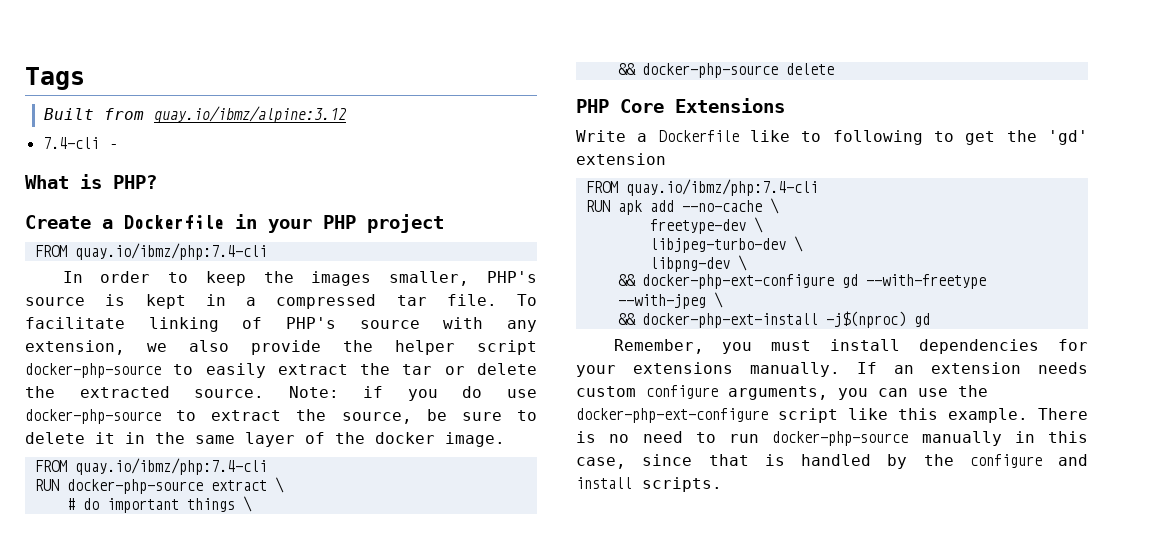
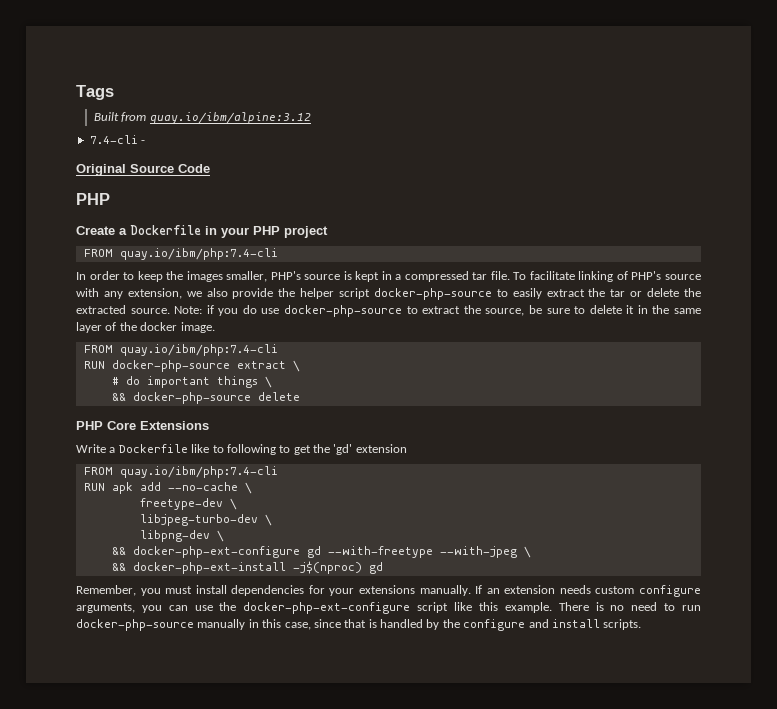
- Built from quay.io/ibmz/alpine:3.12
+ Built from quay.io/ibm/alpine:3.12
- What is PHP?
+ Original Source Code
+ PHP
  Create a Dockerfile in your PHP project
- FROM quay.io/ibmz/php:7.4-cli
+ FROM quay.io/ibm/php:7.4-cli
  Note: if you do use docker-php-source to extract the source, be sure to delete it in the same layer of the docker image.
- FROM quay.io/ibmz/php:7.4-cli
+ FROM quay.io/ibm/php:7.4-cli
  Write a Dockerfile like to following to get the 'gd' extension
- FROM quay.io/ibmz/php:7.4-cli
+ FROM quay.io/ibm/php:7.4-cli

